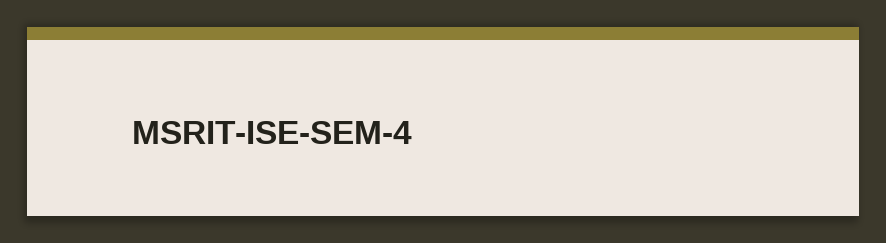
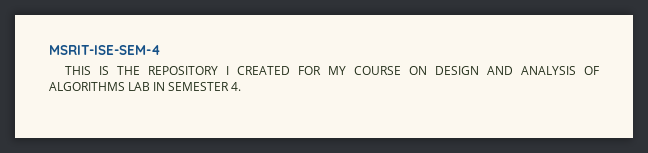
+ THIS IS THE REPOSITORY I CREATED FOR MY COURSE ON DESIGN AND ANALYSIS OF ALGORITHMS LAB IN SEMESTER 4.

